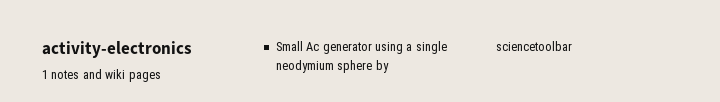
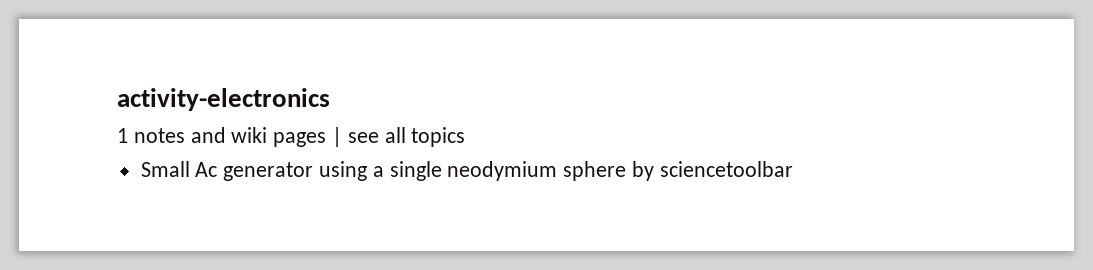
- 1 notes and wiki pages
+ 1 notes and wiki pages | see all topics

